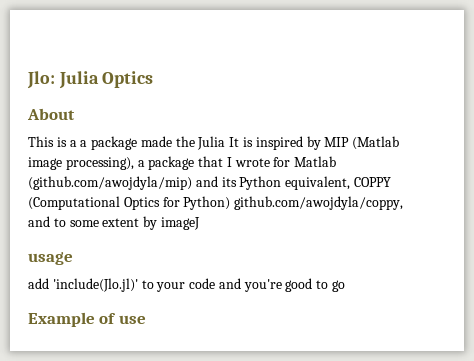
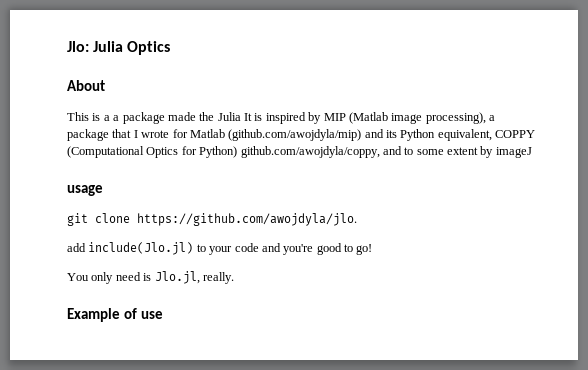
+ git clone https://github.com/awojdyla/jlo.
- add 'include(Jlo.jl)' to your code and you're good to go
+ add include(Jlo.jl) to your code and you're good to go!
+ You only need is Jlo.jl, really.

